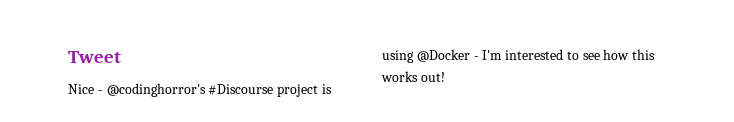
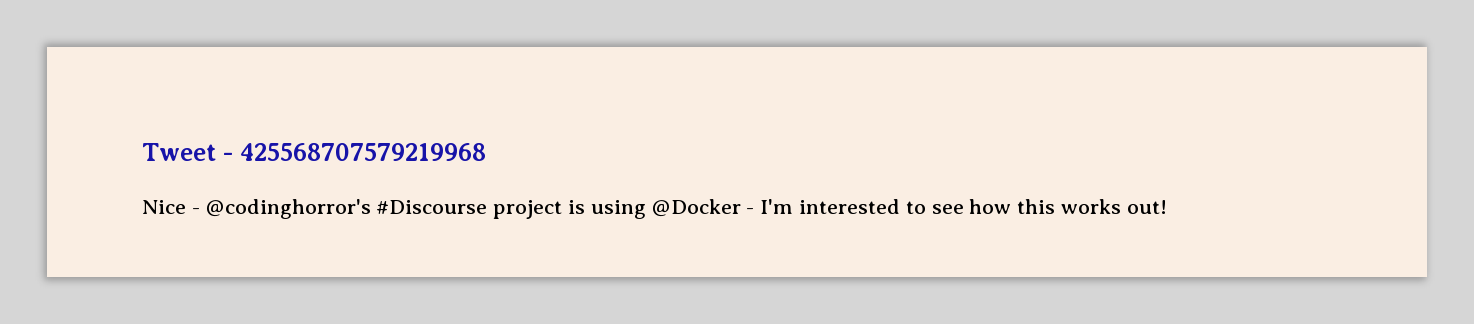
- Tweet
+ Tweet - 425568707579219968

